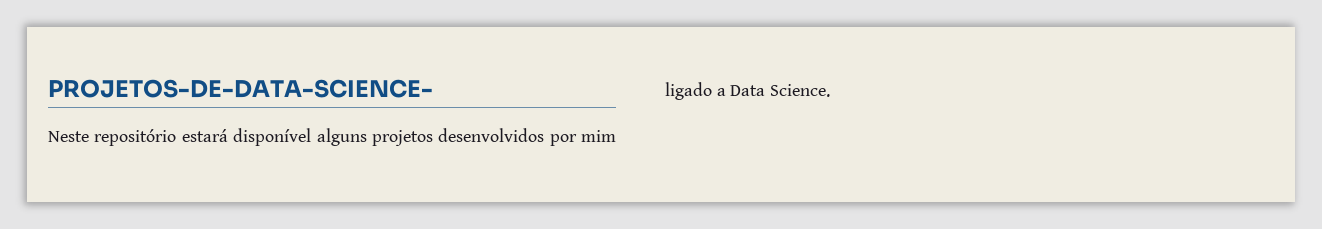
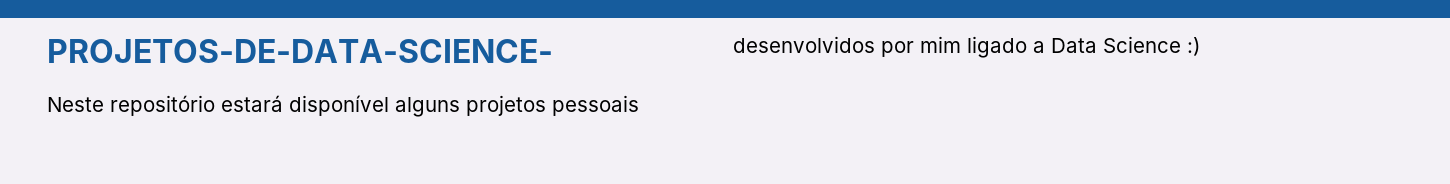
- Neste repositório estará disponível alguns projetos desenvolvidos por mim ligado a Data Science.
+ Neste repositório estará disponível alguns projetos pessoais desenvolvidos por mim ligado a Data Science :)

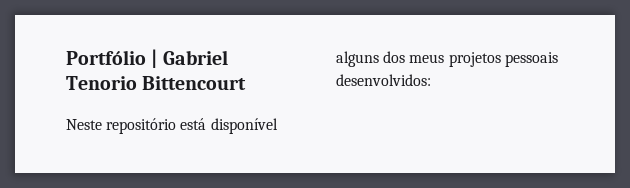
- PROJETOS-DE-DATA-SCIENCE-
+ Portfólio | Gabriel Tenorio Bittencourt
- Neste repositório estará disponível alguns projetos pessoais desenvolvidos por mim ligado a Data Science :)
+ Neste repositório está disponível alguns dos meus projetos pessoais desenvolvidos:

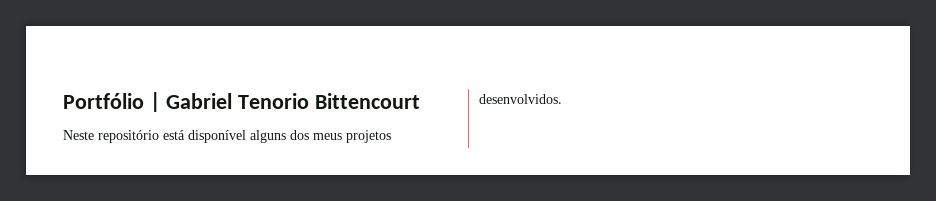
- Neste repositório está disponível alguns dos meus projetos pessoais desenvolvidos:
+ Neste repositório está disponível alguns dos meus projetos desenvolvidos.

